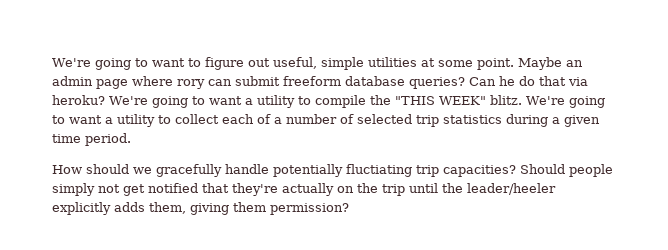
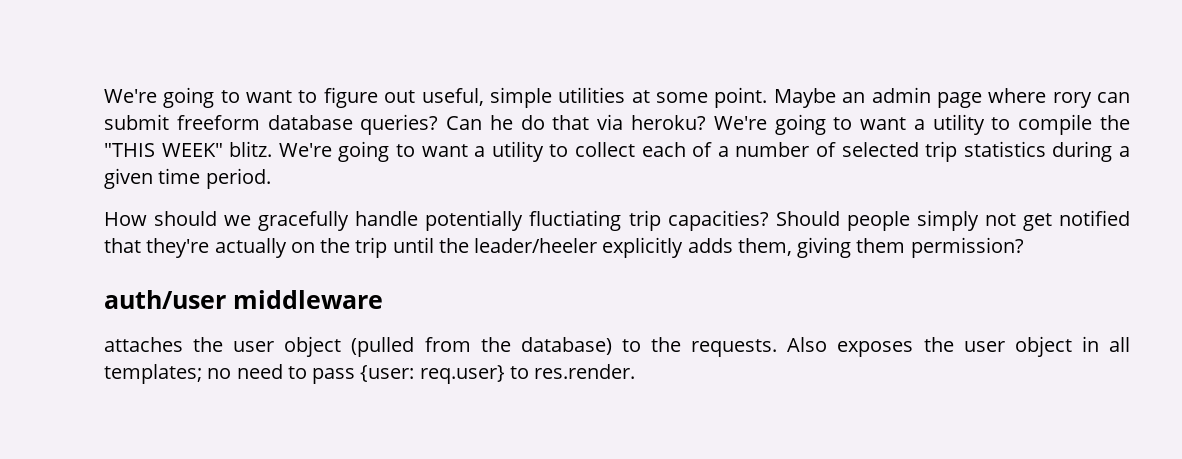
+ auth/user middleware
+ attaches the user object (pulled from the database) to the requests. Also exposes the user object in all templates; no need to pass {user: req.user} to res.render.

